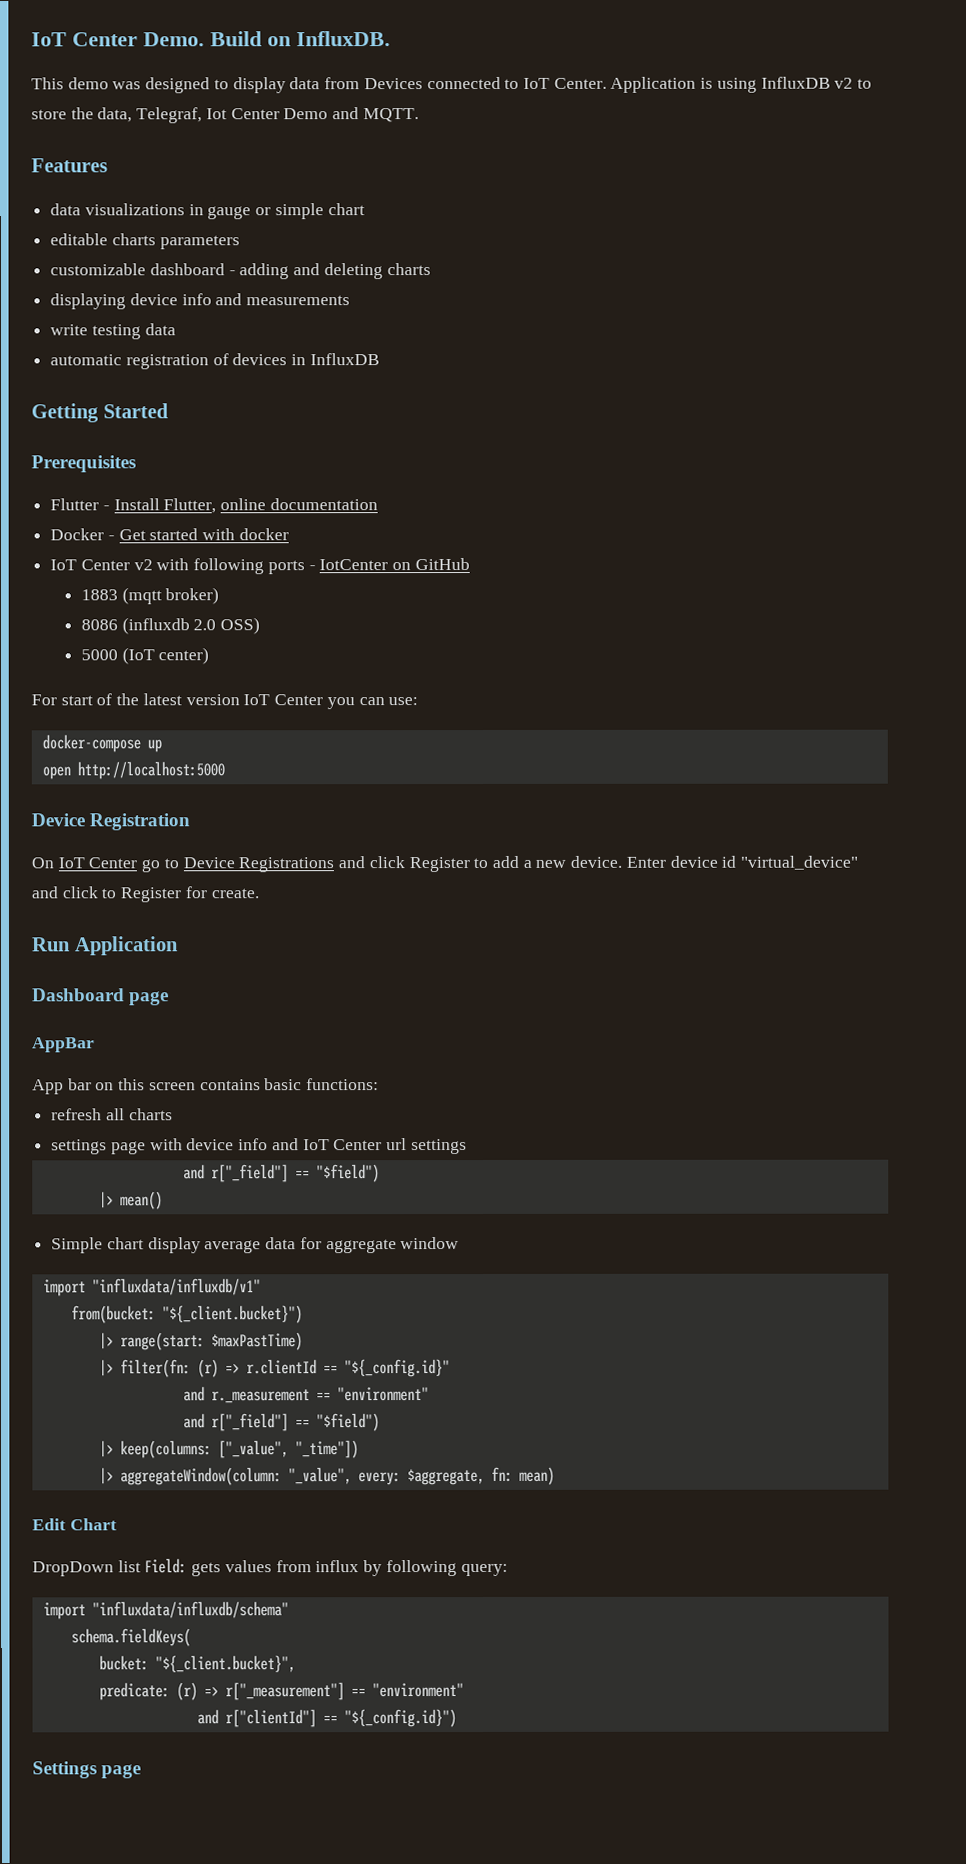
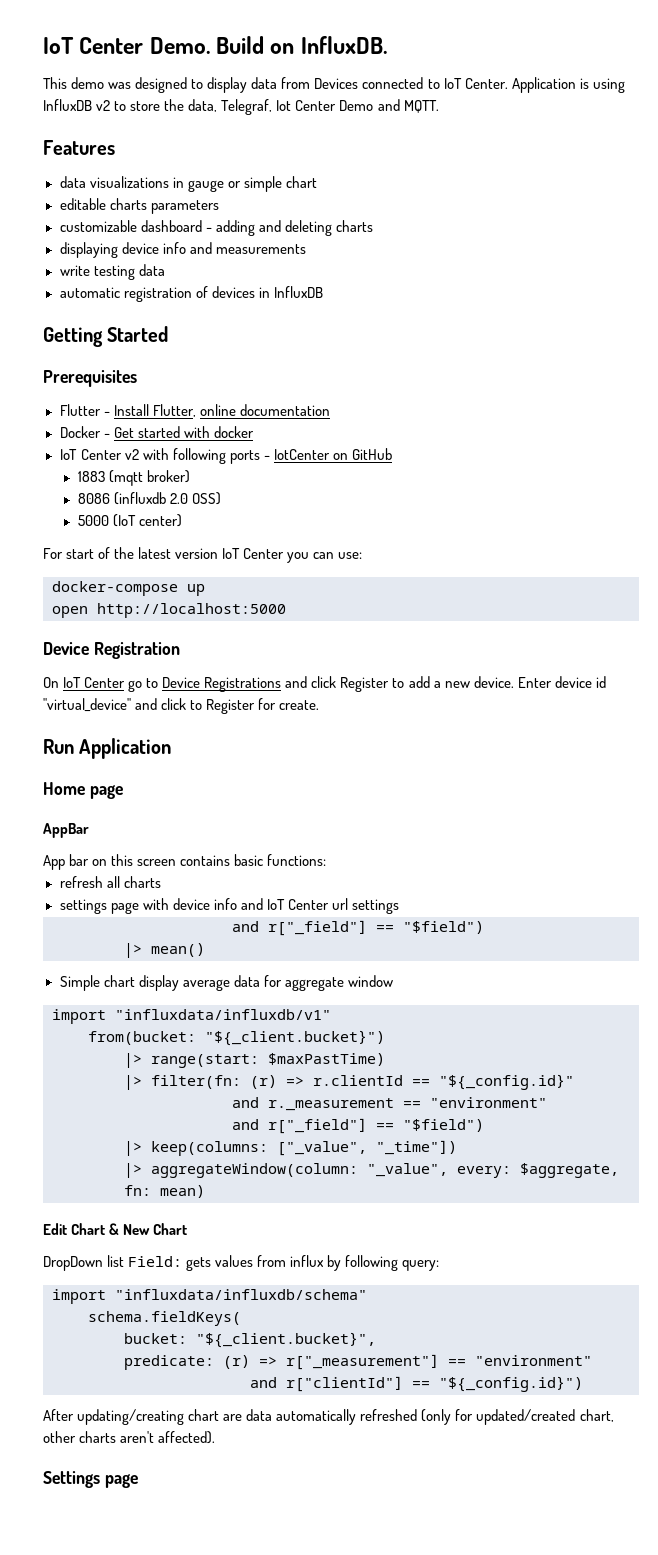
- Dashboard page
+ Home page
- Edit Chart
+ Edit Chart & New Chart
+ After updating/creating chart are data automatically refreshed (only for updated/created chart, other charts aren't affected).

